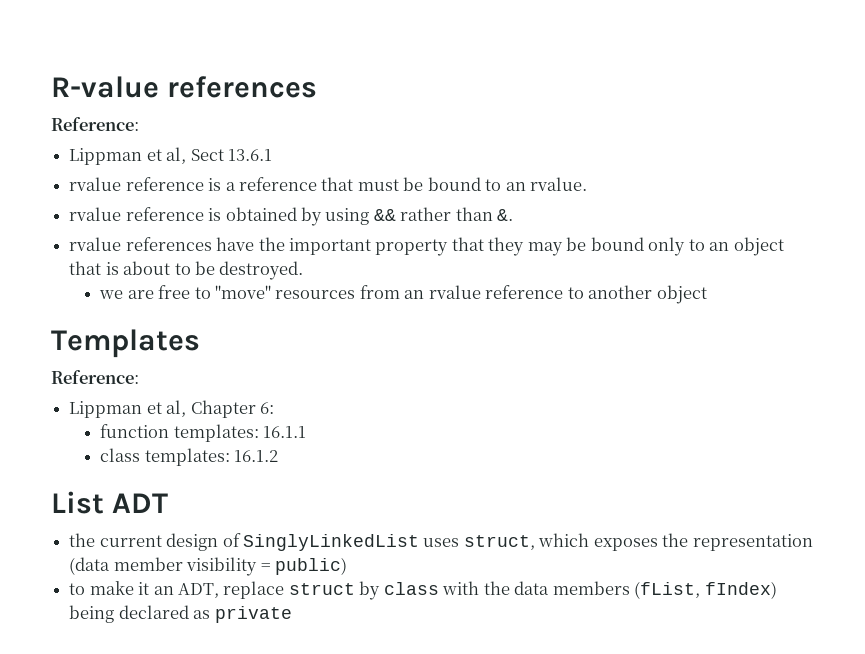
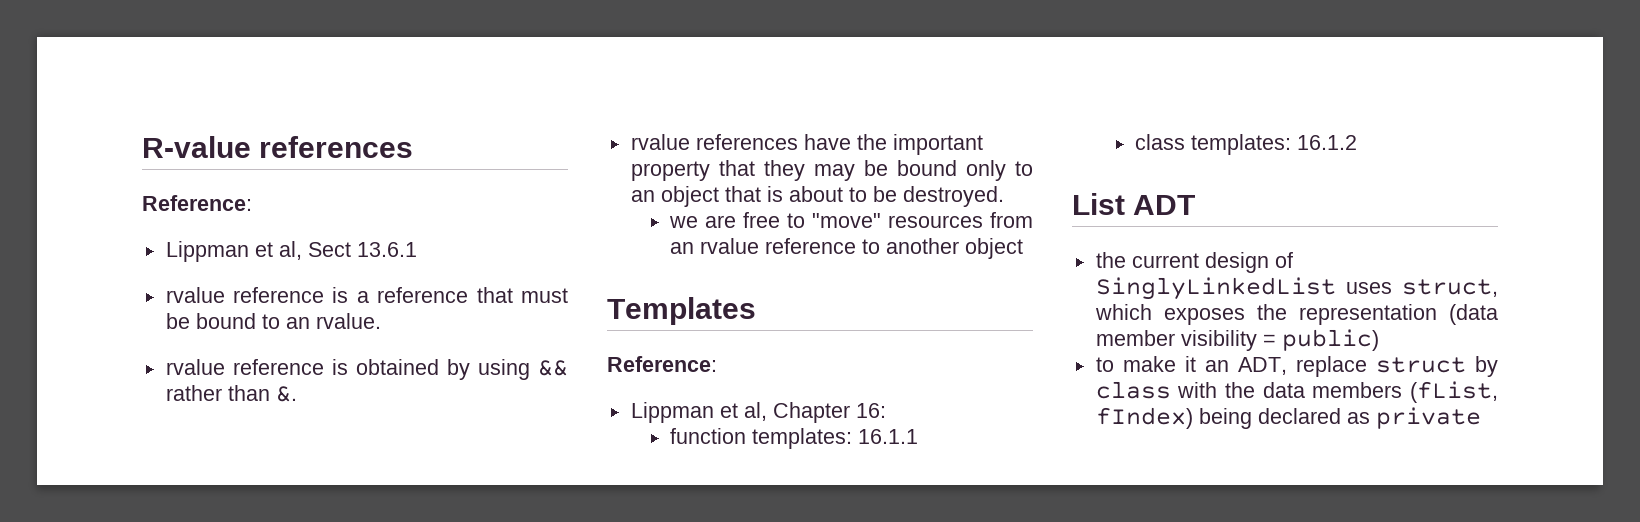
- Lippman et al, Chapter 6:
+ Lippman et al, Chapter 16:

